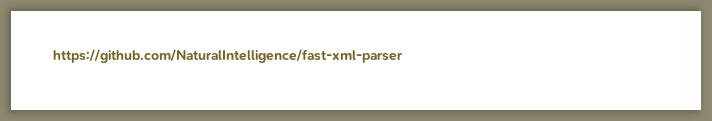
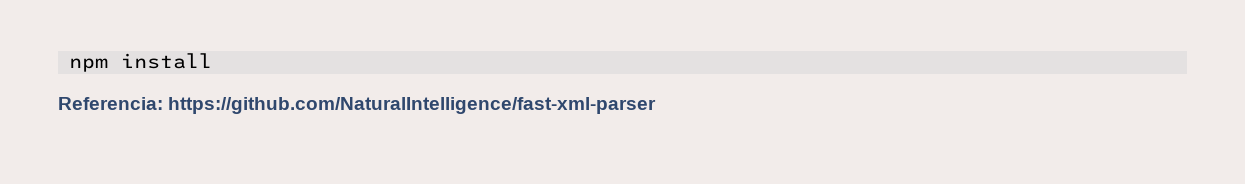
- https://github.com/NaturalIntelligence/fast-xml-parser
+ npm install
+ Referencia: https://github.com/NaturalIntelligence/fast-xml-parser

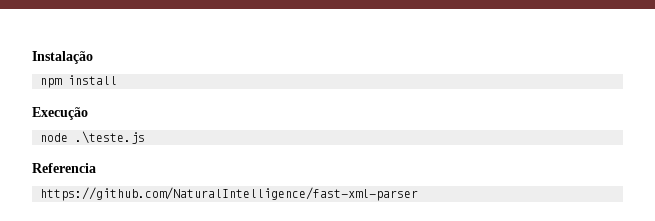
+ Instalação
- Referencia: https://github.com/NaturalIntelligence/fast-xml-parser
+ Execução
+ node .\teste.js
+ Referencia
+ https://github.com/NaturalIntelligence/fast-xml-parser

